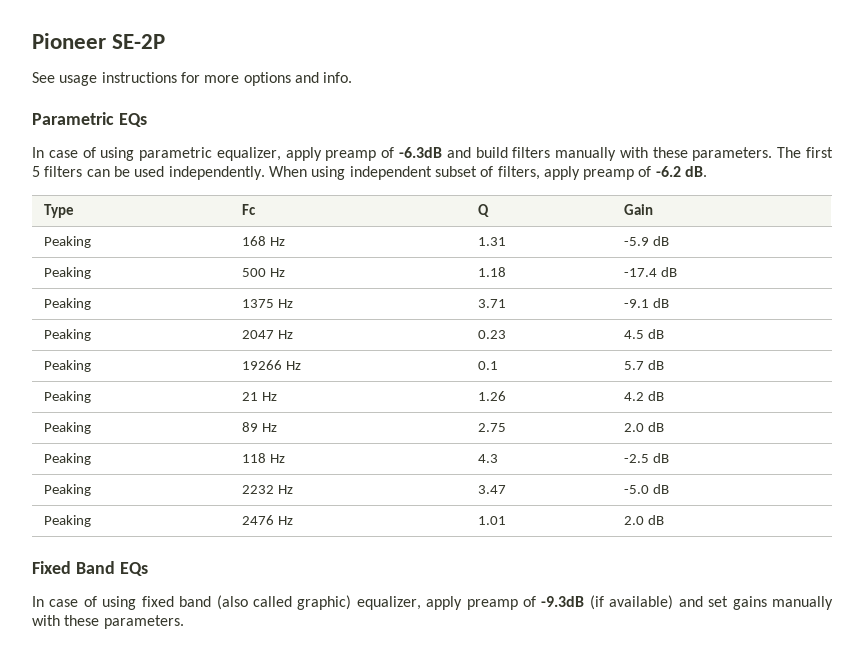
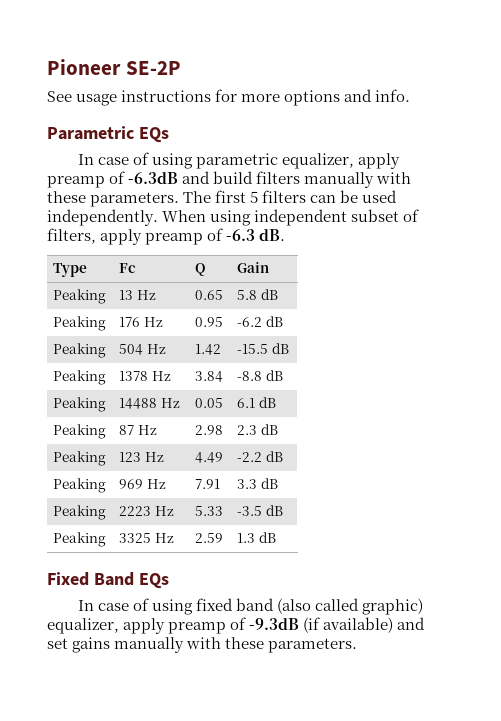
- When using independent subset of filters, apply preamp of -6.2 dB.
+ When using independent subset of filters, apply preamp of -6.3 dB.
- Peaking | 168 Hz | 1.31 | -5.9 dB
- Peaking | 500 Hz | 1.18 | -17.4 dB
- Peaking | 1375 Hz | 3.71 | -9.1 dB
- Peaking | 2047 Hz | 0.23 | 4.5 dB
- Peaking | 19266 Hz | 0.1 | 5.7 dB
- Peaking | 21 Hz | 1.26 | 4.2 dB
- Peaking | 89 Hz | 2.75 | 2.0 dB
- Peaking | 118 Hz | 4.3 | -2.5 dB
- Peaking | 2232 Hz | 3.47 | -5.0 dB
- Peaking | 2476 Hz | 1.01 | 2.0 dB
+ Peaking | 13 Hz | 0.65 | 5.8 dB
+ Peaking | 176 Hz | 0.95 | -6.2 dB
+ Peaking | 504 Hz | 1.42 | -15.5 dB
+ Peaking | 1378 Hz | 3.84 | -8.8 dB
+ Peaking | 14488 Hz | 0.05 | 6.1 dB
+ Peaking | 87 Hz | 2.98 | 2.3 dB
+ Peaking | 123 Hz | 4.49 | -2.2 dB
+ Peaking | 969 Hz | 7.91 | 3.3 dB
+ Peaking | 2223 Hz | 5.33 | -3.5 dB
+ Peaking | 3325 Hz | 2.59 | 1.3 dB

